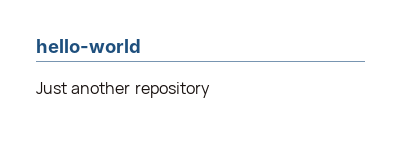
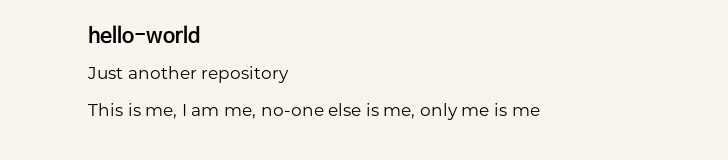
+ This is me, I am me, no-one else is me, only me is me

